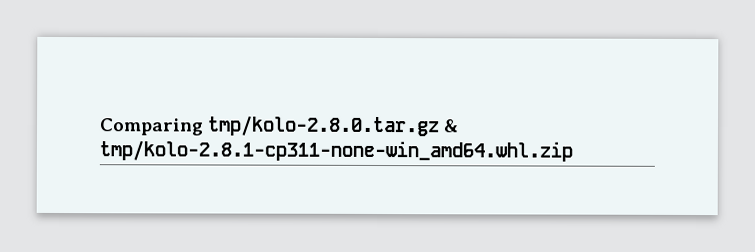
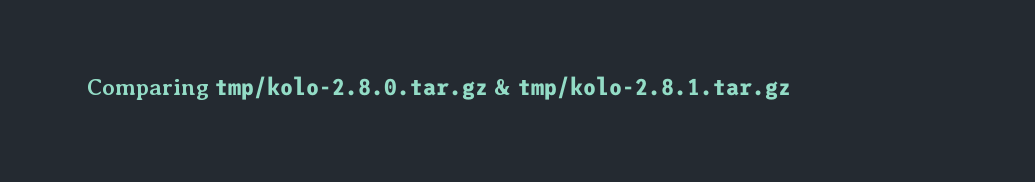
- Comparing tmp/kolo-2.8.0.tar.gz & tmp/kolo-2.8.1-cp311-none-win_amd64.whl.zip
+ Comparing tmp/kolo-2.8.0.tar.gz & tmp/kolo-2.8.1.tar.gz

